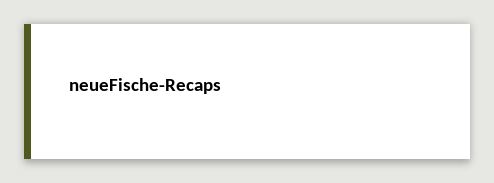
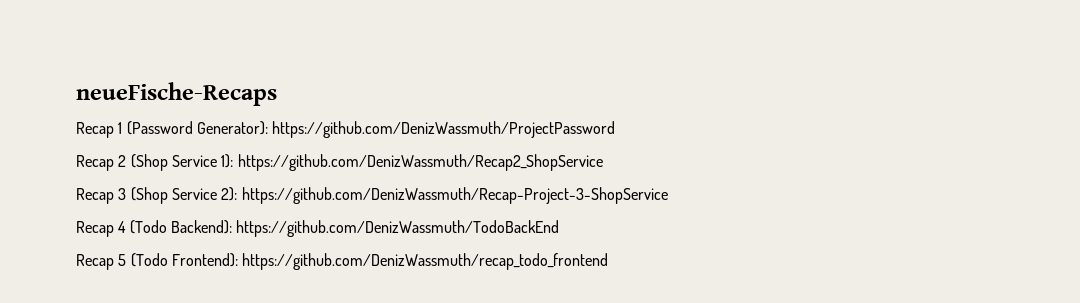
+ Recap 1 (Password Generator): https://github.com/DenizWassmuth/ProjectPassword
+ Recap 2 (Shop Service 1): https://github.com/DenizWassmuth/Recap2_ShopService
+ Recap 3 (Shop Service 2): https://github.com/DenizWassmuth/Recap-Project-3-ShopService
+ Recap 4 (Todo Backend): https://github.com/DenizWassmuth/TodoBackEnd
+ Recap 5 (Todo Frontend): https://github.com/DenizWassmuth/recap_todo_frontend

